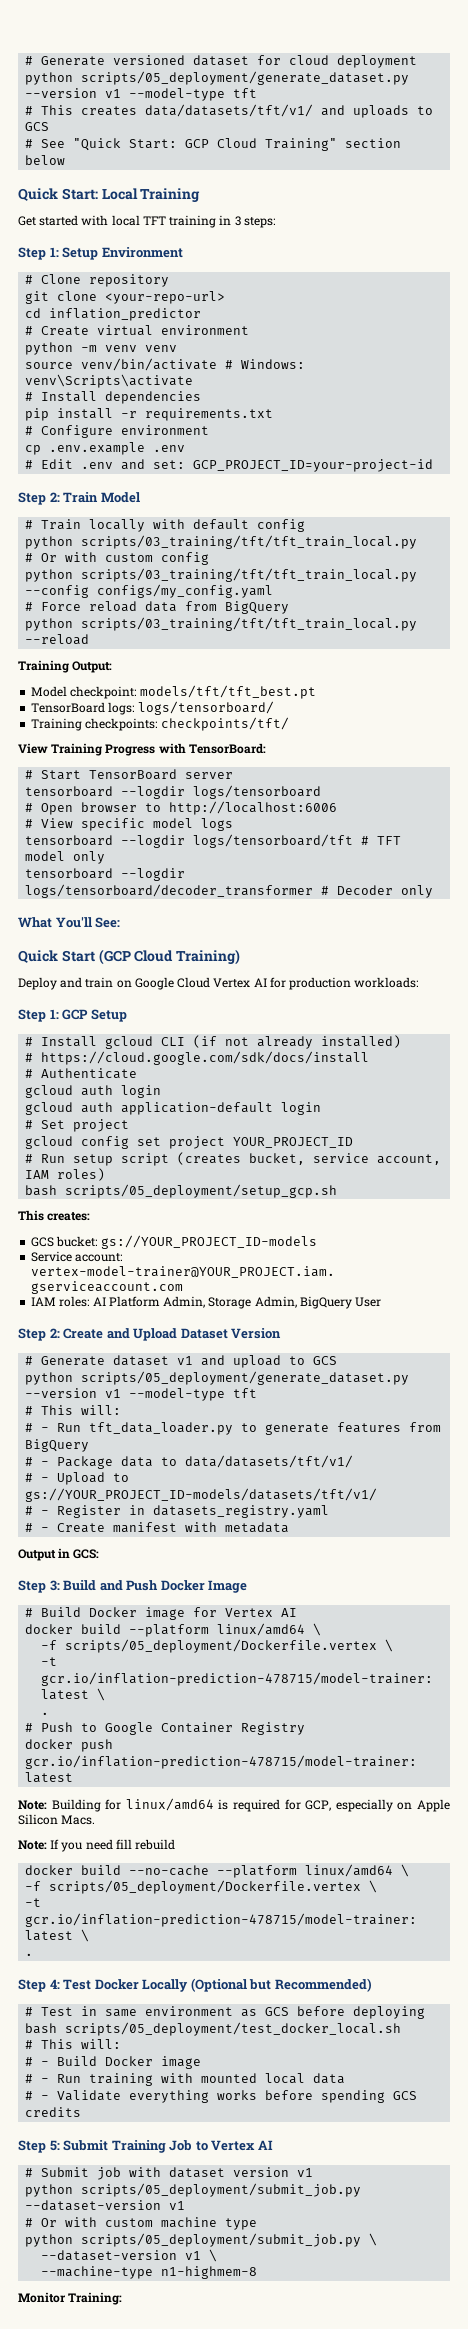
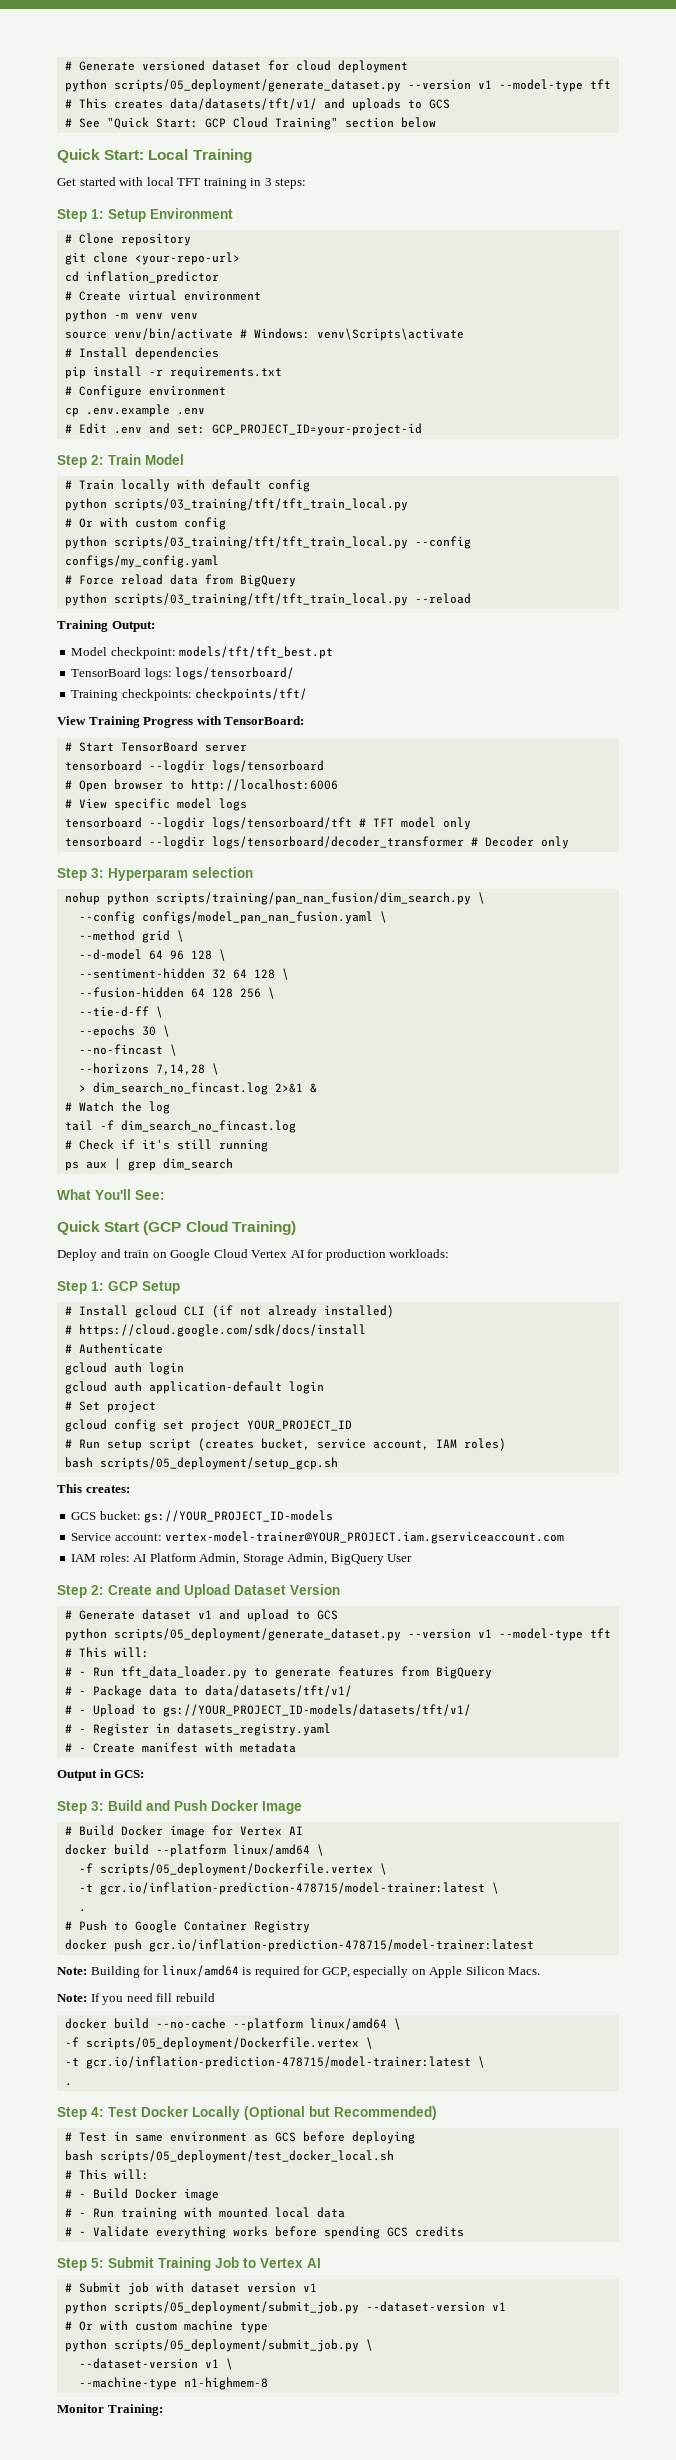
+ Step 3: Hyperparam selection
+ nohup python scripts/training/pan_nan_fusion/dim_search.py \
+ --config configs/model_pan_nan_fusion.yaml \
+ --method grid \
+ --d-model 64 96 128 \
+ --sentiment-hidden 32 64 128 \
+ --fusion-hidden 64 128 256 \
+ --tie-d-ff \
+ --epochs 30 \
+ --no-fincast \
+ --horizons 7,14,28 \
+ > dim_search_no_fincast.log 2>&1 &
+ # Watch the log
+ tail -f dim_search_no_fincast.log
+ # Check if it's still running
+ ps aux | grep dim_search

